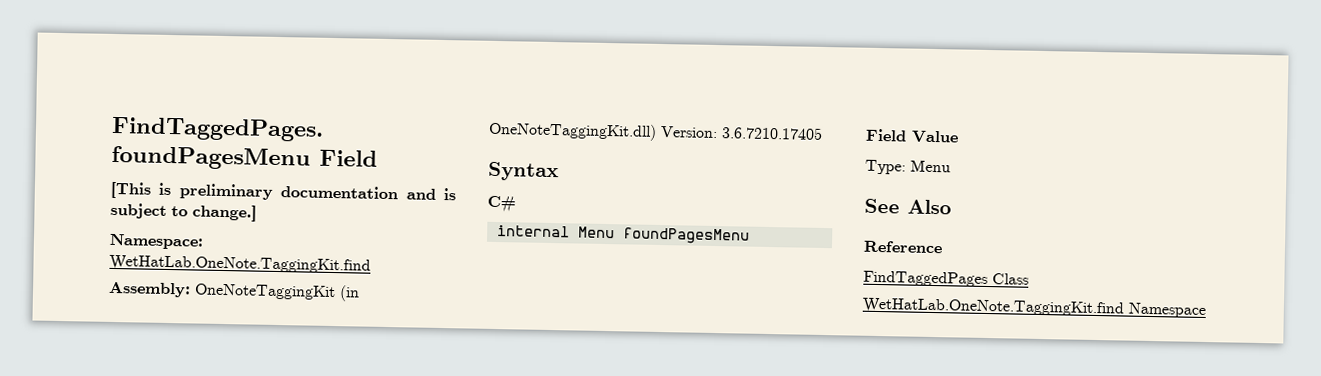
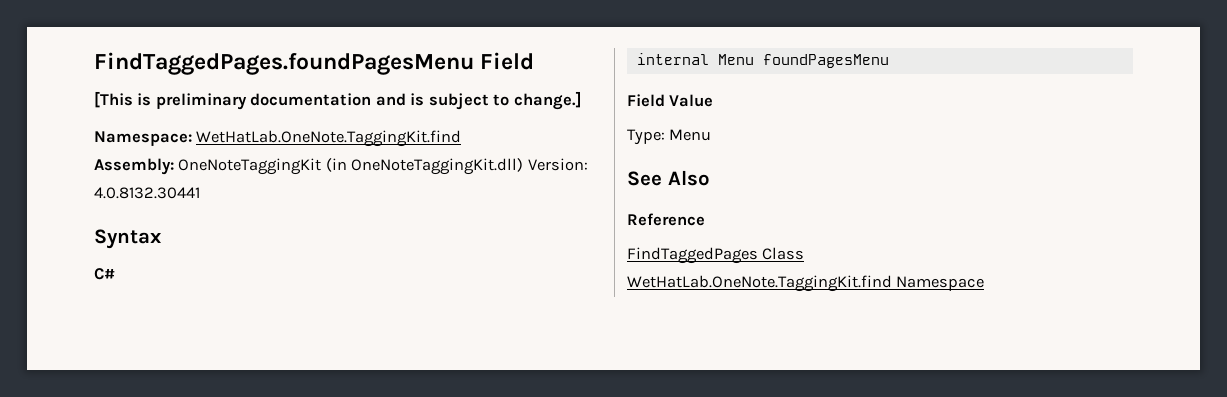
- Assembly: OneNoteTaggingKit (in OneNoteTaggingKit.dll) Version: 3.6.7210.17405
+ Assembly: OneNoteTaggingKit (in OneNoteTaggingKit.dll) Version: 4.0.8132.30441

